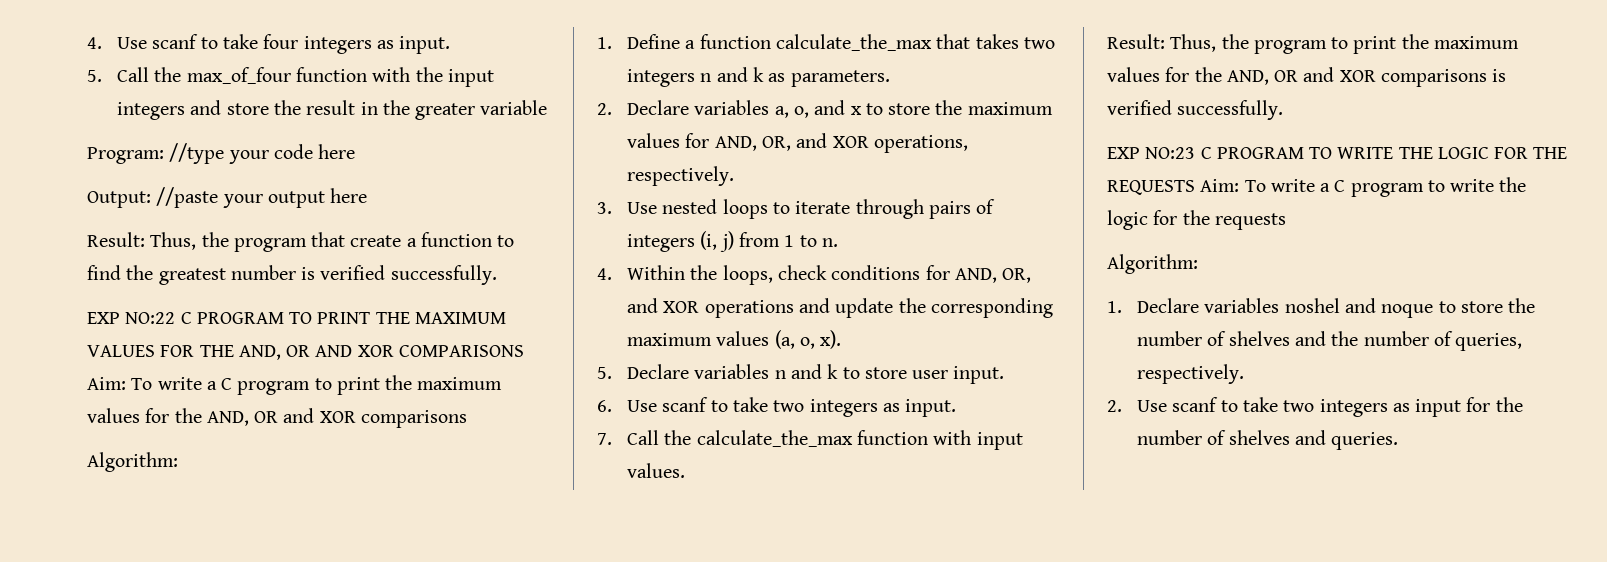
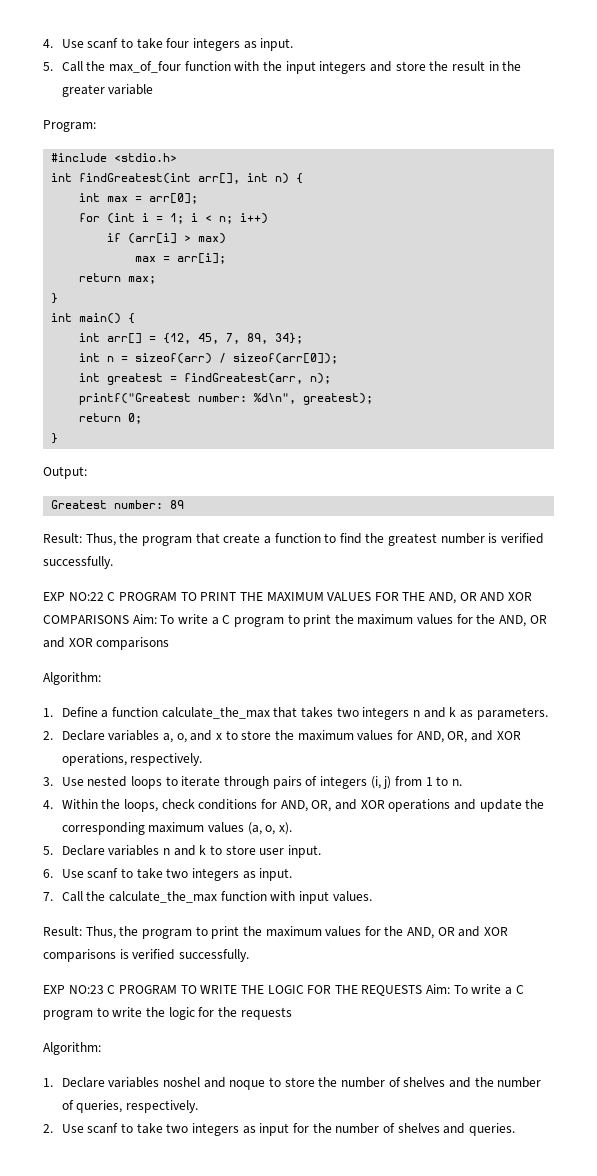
- Program: //type your code here
- Output: //paste your output here
+ Program:
+ #include <stdio.h>
+ int findGreatest(int arr[], int n) {
+ int max = arr[0];
+ for (int i = 1; i < n; i++)
+ if (arr[i] > max)
+ max = arr[i];
+ return max;
+ }
+ int main() {
+ int arr[] = {12, 45, 7, 89, 34};
+ int n = sizeof(arr) / sizeof(arr[0]);
+ int greatest = findGreatest(arr, n);
+ printf("Greatest number: %d\n", greatest);
+ return 0;
+ }
+ Output:
+ Greatest number: 89

